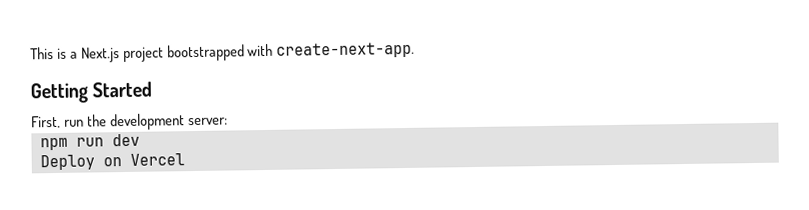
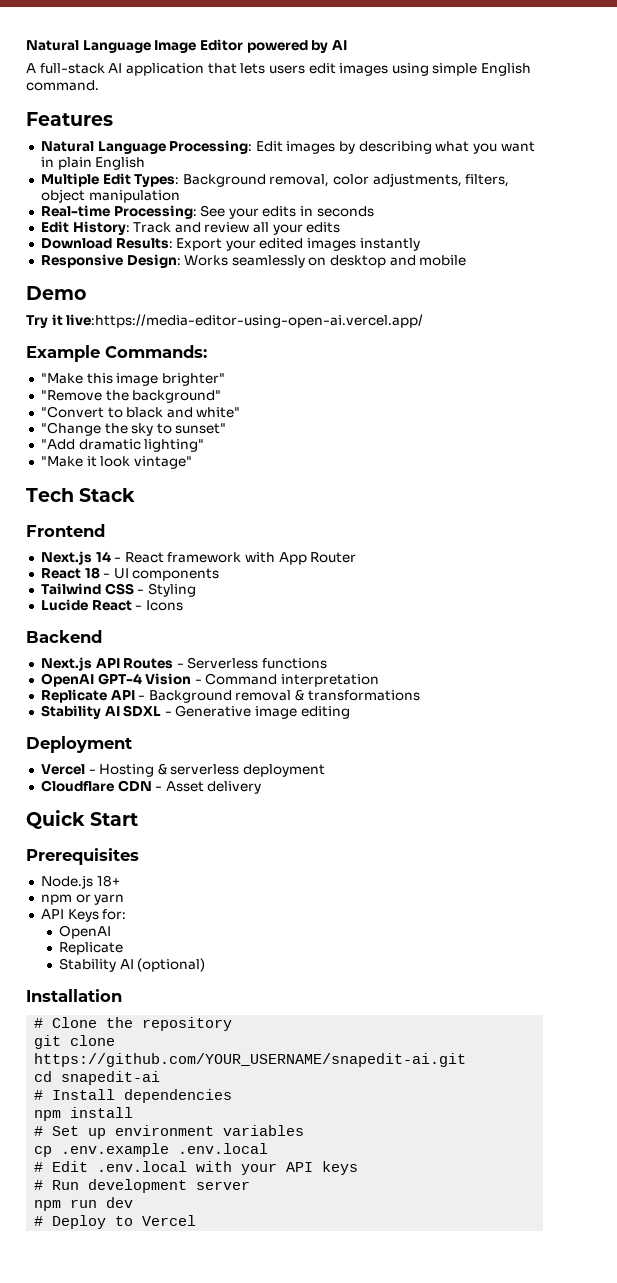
- This is a Next.js project bootstrapped with create-next-app.
- Getting Started
- First, run the development server:
+ Natural Language Image Editor powered by AI
+ A full-stack AI application that lets users edit images using simple English command.
+ Features
+ Natural Language Processing: Edit images by describing what you want in plain English
+ Multiple Edit Types: Background removal, color adjustments, filters, object manipulation
+ Real-time Processing: See your edits in seconds
+ Edit History: Track and review all your edits
+ Download Results: Export your edited images instantly
+ Responsive Design: Works seamlessly on desktop and mobile
+ Demo
+ Try it live:https://media-editor-using-open-ai.vercel.app/
+ Example Commands:
+ "Make this image brighter"
+ "Remove the background"
+ "Convert to black and white"
+ "Change the sky to sunset"
+ "Add dramatic lighting"
+ "Make it look vintage"
+ Tech Stack
+ Frontend
+ Next.js 14 - React framework with App Router
+ React 18 - UI components
+ Tailwind CSS - Styling
+ Lucide React - Icons
+ Backend
+ Next.js API Routes - Serverless functions
+ OpenAI GPT-4 Vision - Command interpretation
+ Replicate API - Background removal & transformations
+ Stability AI SDXL - Generative image editing
+ Deployment
+ Vercel - Hosting & serverless deployment
+ Cloudflare CDN - Asset delivery
+ Quick Start
+ Prerequisites
+ Node.js 18+
+ npm or yarn
+ API Keys for:
+ OpenAI
+ Replicate
+ Stability AI (optional)
+ Installation
+ # Clone the repository
+ git clone https://github.com/YOUR_USERNAME/snapedit-ai.git
+ cd snapedit-ai
+ # Install dependencies
+ npm install
+ # Set up environment variables
+ cp .env.example .env.local
+ # Edit .env.local with your API keys
+ # Run development server
- Deploy on Vercel
+ # Deploy to Vercel

